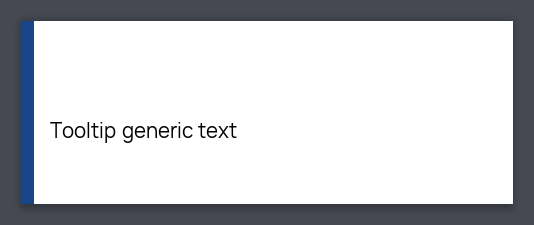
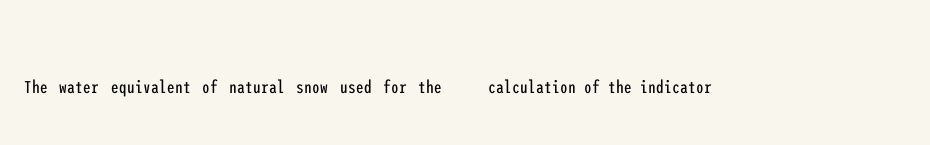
- Tooltip generic text
+ The water equivalent of natural snow used for the calculation of the indicator

